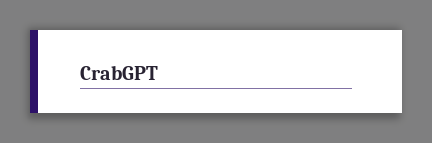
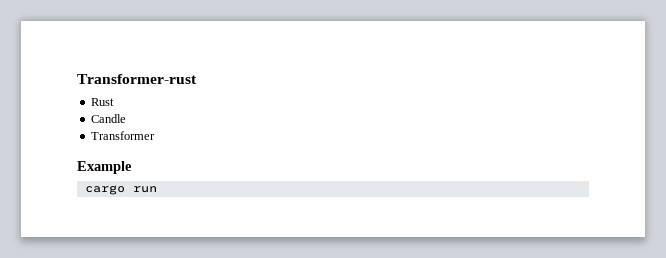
- CrabGPT
+ Transformer-rust
+ Rust
+ Candle
+ Transformer
+ Example
+ cargo run

